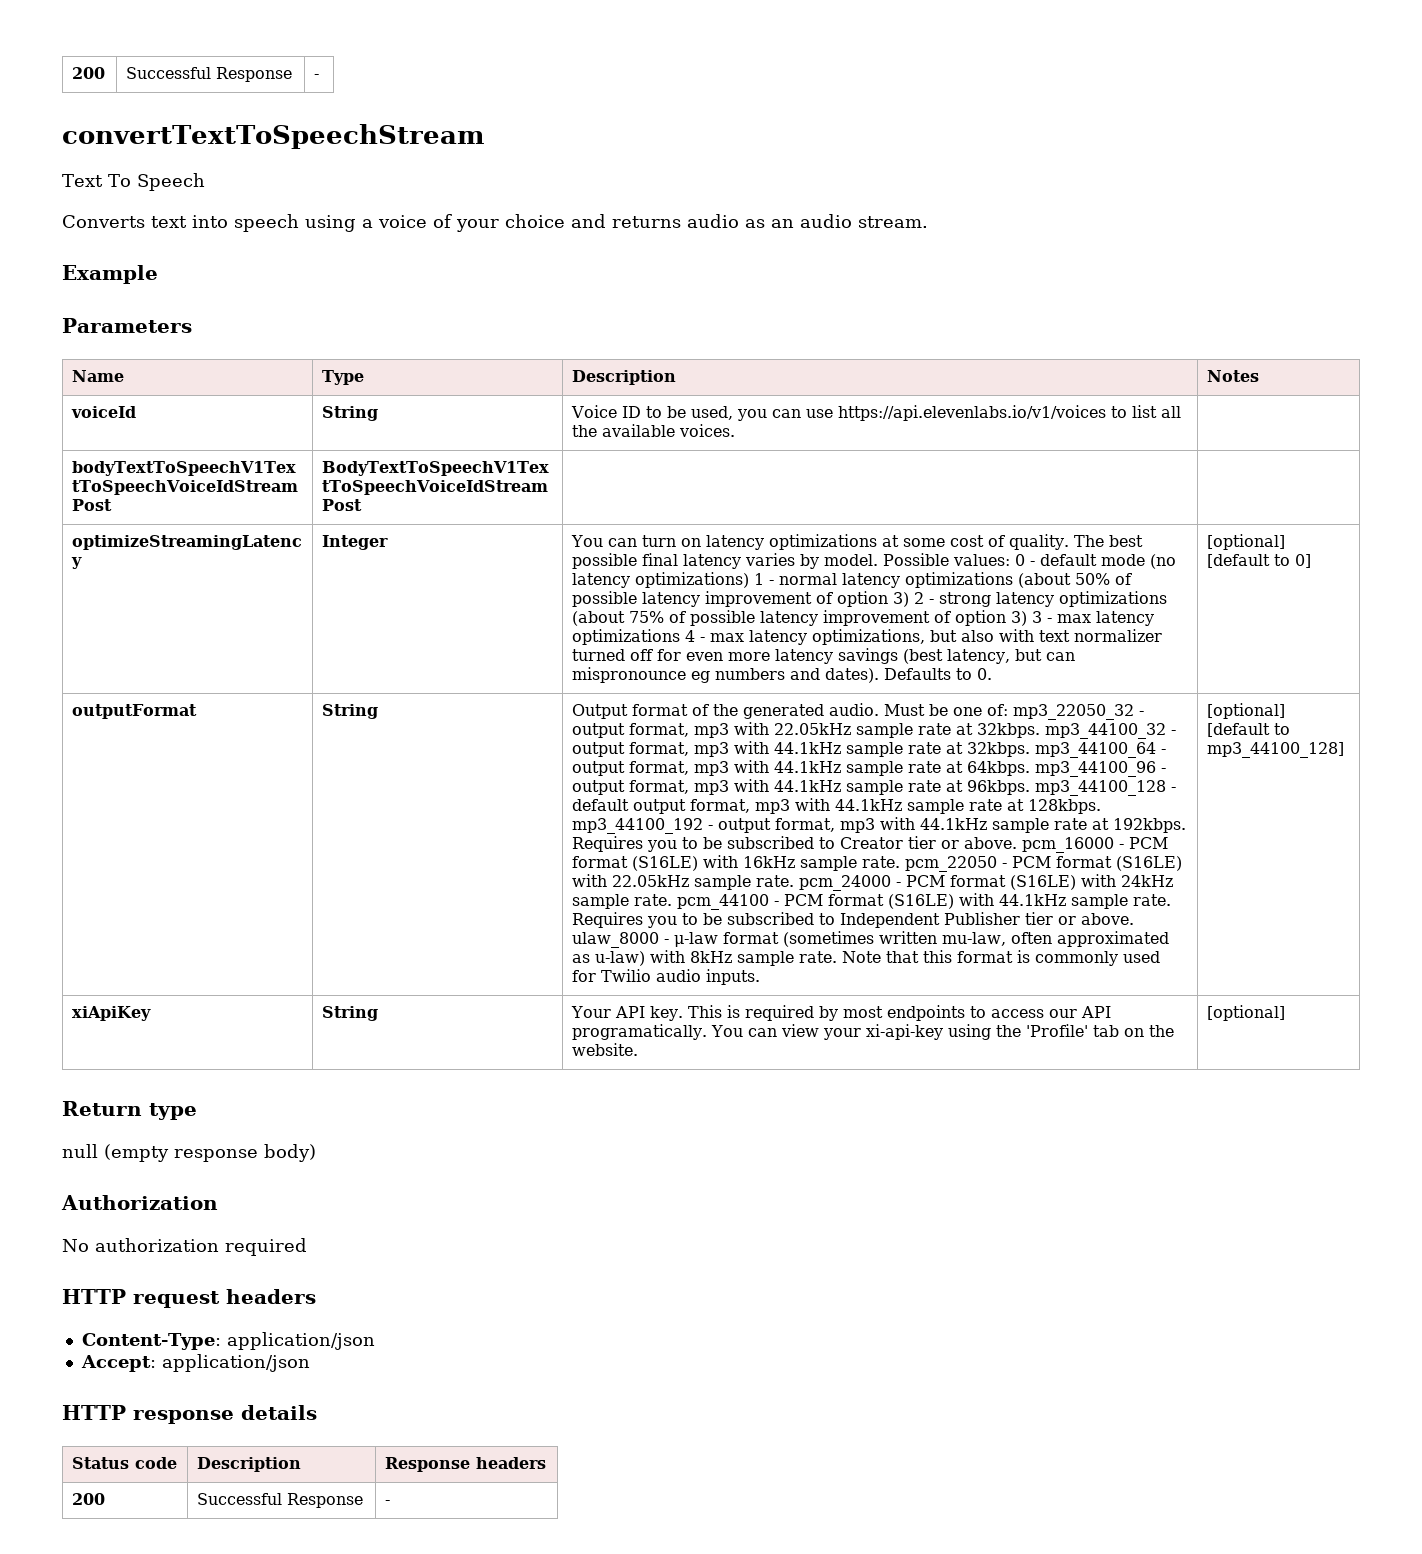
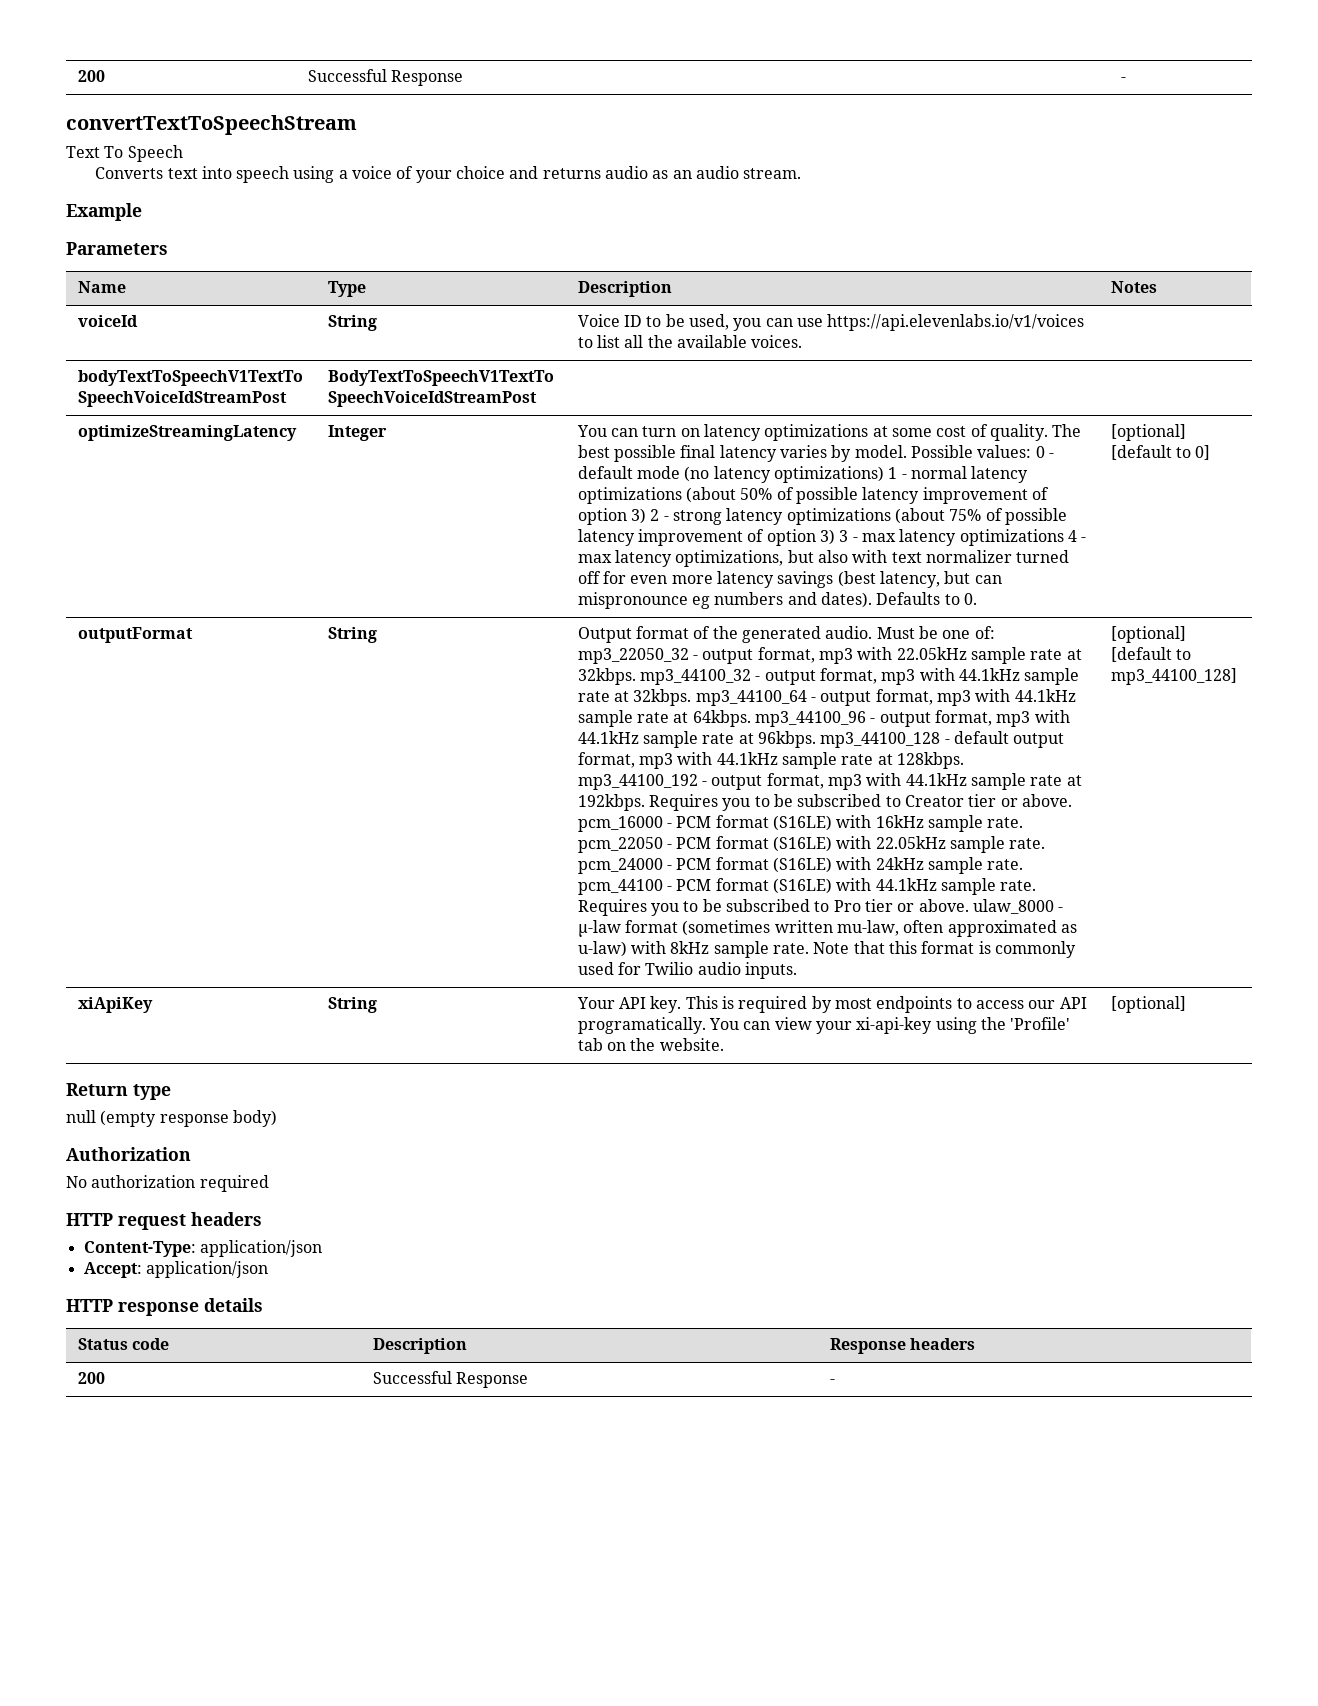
- Requires you to be subscribed to Independent Publisher tier or above. ulaw_8000 - μ-law format (sometimes written mu-law, often approximated as u-law) with 8kHz sample rate.
+ Requires you to be subscribed to Pro tier or above. ulaw_8000 - μ-law format (sometimes written mu-law, often approximated as u-law) with 8kHz sample rate.

